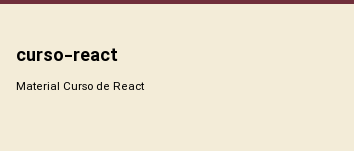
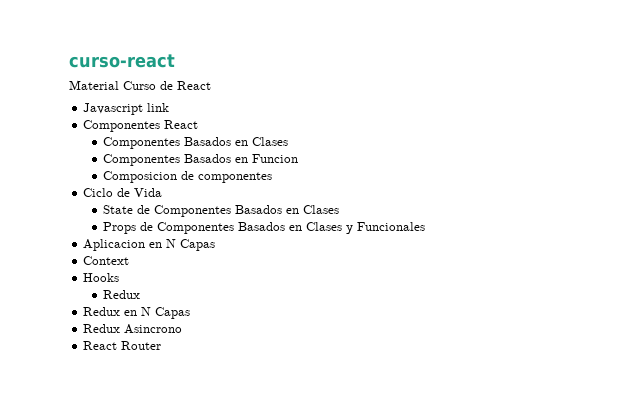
+ Javascript link
+ Componentes React
+ Componentes Basados en Clases
+ Componentes Basados en Funcion
+ Composicion de componentes
+ Ciclo de Vida
+ State de Componentes Basados en Clases
+ Props de Componentes Basados en Clases y Funcionales
+ Aplicacion en N Capas
+ Context
+ Hooks
+ Redux
+ Redux en N Capas
+ Redux Asincrono
+ React Router

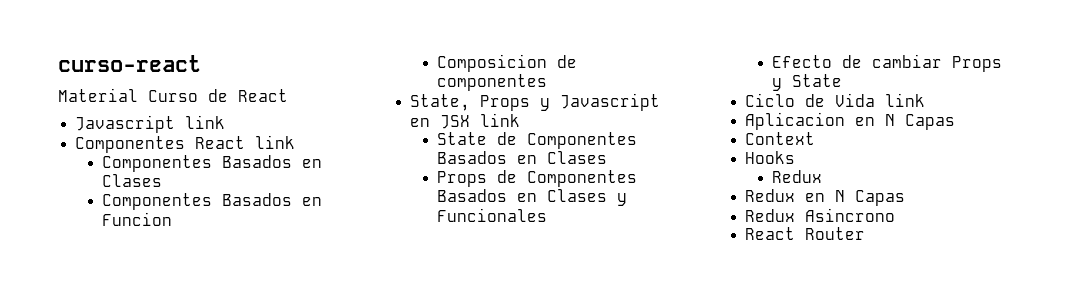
- Componentes React
+ Componentes React link
- Ciclo de Vida
+ State, Props y Javascript en JSX link
+ Efecto de cambiar Props y State
+ Ciclo de Vida link

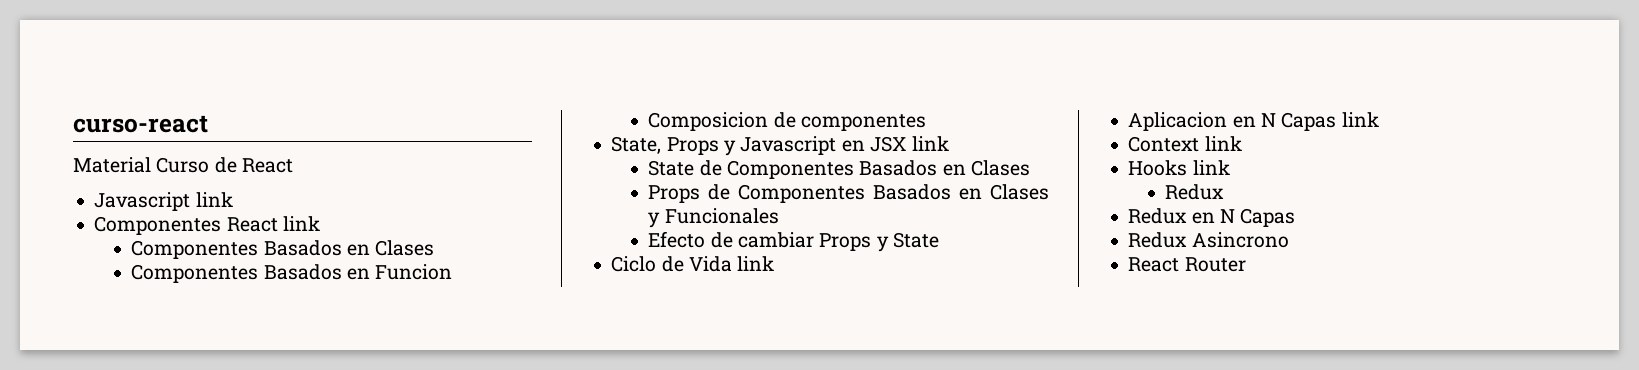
- Aplicacion en N Capas
+ Aplicacion en N Capas link
- Context
+ Context link
- Hooks
+ Hooks link

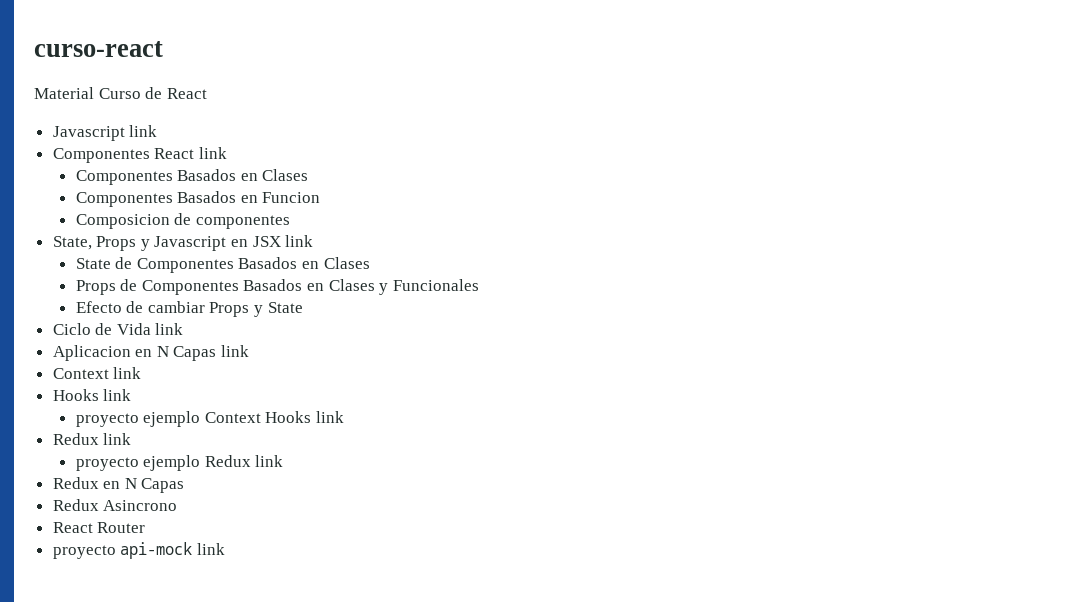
  Context link
  Hooks link
- Redux
+ proyecto ejemplo Context Hooks link
+ Redux link
+ proyecto ejemplo Redux link
+ proyecto api-mock link

